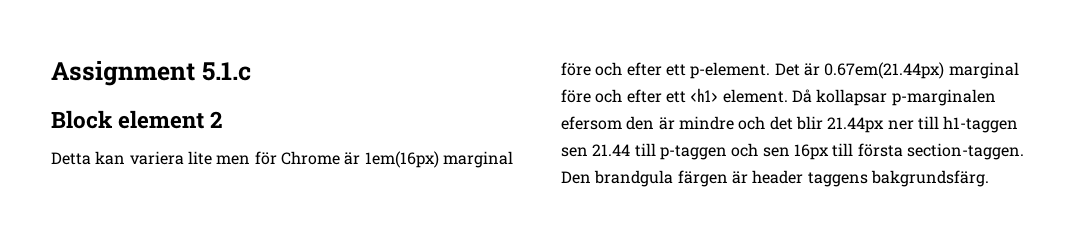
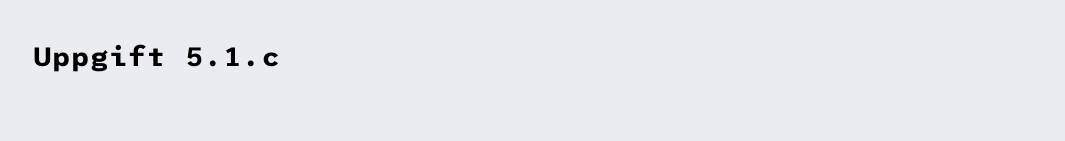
- Assignment 5.1.c
+ Uppgift 5.1.c
- Block element 2
- Detta kan variera lite men för Chrome är 1em(16px) marginal före och efter ett p-element. Det är 0.67em(21.44px) marginal före och efter ett <h1> element. Då kollapsar p-marginalen efersom den är mindre och det blir 21.44px ner till h1-taggen sen 21.44 till p-taggen och sen 16px till första section-taggen. Den brandgula färgen är header taggens bakgrundsfärg.

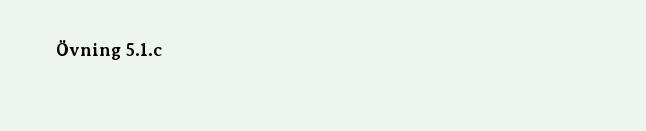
- Uppgift 5.1.c
+ Övning 5.1.c

